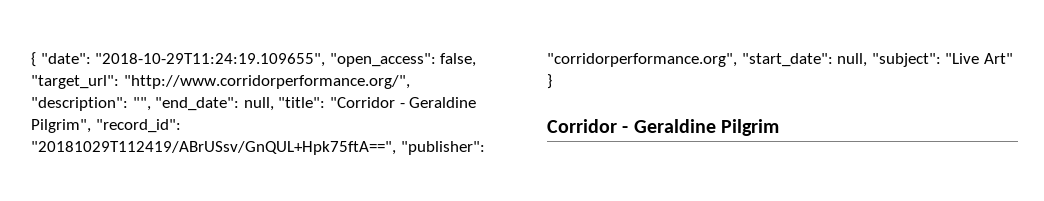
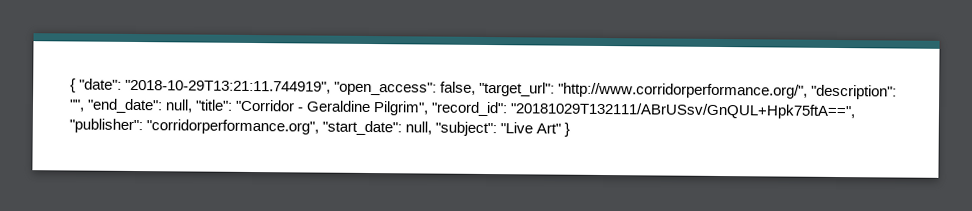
- { "date": "2018-10-29T11:24:19.109655", "open_access": false, "target_url": "http://www.corridorperformance.org/", "description": "", "end_date": null, "title": "Corridor - Geraldine Pilgrim", "record_id": "20181029T112419/ABrUSsv/GnQUL+Hpk75ftA==", "publisher": "corridorperformance.org", "start_date": null, "subject": "Live Art" }
+ { "date": "2018-10-29T13:21:11.744919", "open_access": false, "target_url": "http://www.corridorperformance.org/", "description": "", "end_date": null, "title": "Corridor - Geraldine Pilgrim", "record_id": "20181029T132111/ABrUSsv/GnQUL+Hpk75ftA==", "publisher": "corridorperformance.org", "start_date": null, "subject": "Live Art" }
- Corridor - Geraldine Pilgrim

